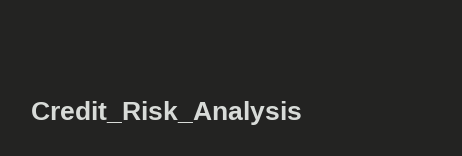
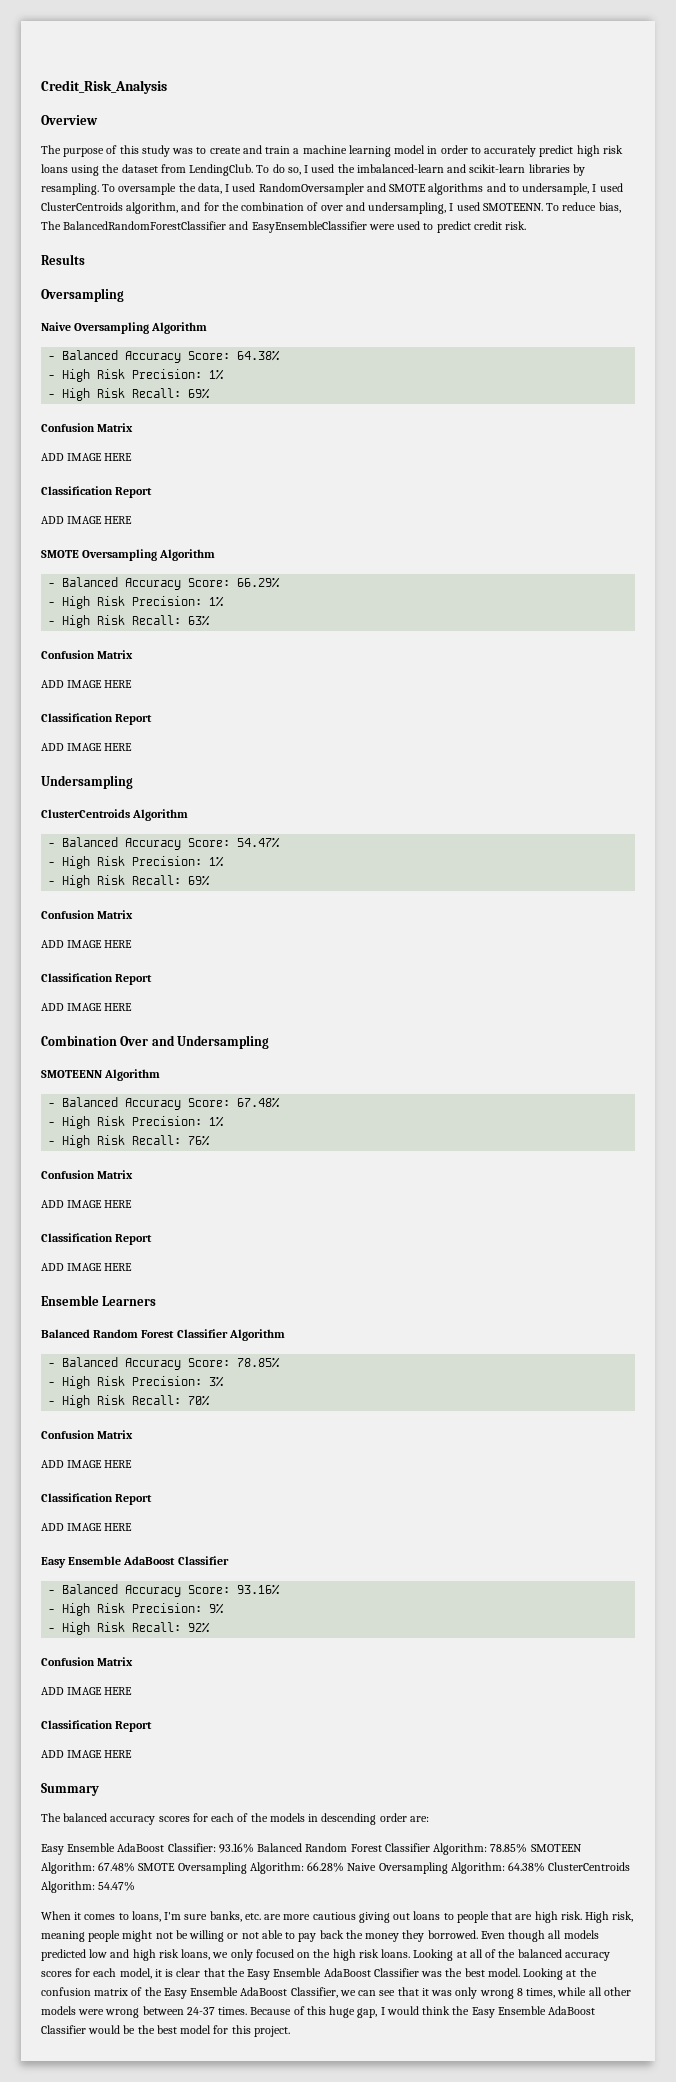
+ Overview
+ The purpose of this study was to create and train a machine learning model in order to accurately predict high risk loans using the dataset from LendingClub. To do so, I used the imbalanced-learn and scikit-learn libraries by resampling. To oversample the data, I used RandomOversampler and SMOTE algorithms and to undersample, I used ClusterCentroids algorithm, and for the combination of over and undersampling, I used SMOTEENN. To reduce bias, The BalancedRandomForestClassifier and EasyEnsembleClassifier were used to predict credit risk.
+ Results
+ Oversampling
+ Naive Oversampling Algorithm
+ - Balanced Accuracy Score: 64.38%
+ - High Risk Precision: 1%
+ - High Risk Recall: 69%
+ Confusion Matrix
+ ADD IMAGE HERE
+ Classification Report
+ ADD IMAGE HERE
+ SMOTE Oversampling Algorithm
+ - Balanced Accuracy Score: 66.29%
+ - High Risk Precision: 1%
+ - High Risk Recall: 63%
+ Confusion Matrix
+ ADD IMAGE HERE
+ Classification Report
+ ADD IMAGE HERE
+ Undersampling
+ ClusterCentroids Algorithm
+ - Balanced Accuracy Score: 54.47%
+ - High Risk Precision: 1%
+ - High Risk Recall: 69%
+ Confusion Matrix
+ ADD IMAGE HERE
+ Classification Report
+ ADD IMAGE HERE
+ Combination Over and Undersampling
+ SMOTEENN Algorithm
+ - Balanced Accuracy Score: 67.48%
+ - High Risk Precision: 1%
+ - High Risk Recall: 76%
+ Confusion Matrix
+ ADD IMAGE HERE
+ Classification Report
+ ADD IMAGE HERE
+ Ensemble Learners
+ Balanced Random Forest Classifier Algorithm
+ - Balanced Accuracy Score: 78.85%
+ - High Risk Precision: 3%
+ - High Risk Recall: 70%
+ Confusion Matrix
+ ADD IMAGE HERE
+ Classification Report
+ ADD IMAGE HERE
+ Easy Ensemble AdaBoost Classifier
+ - Balanced Accuracy Score: 93.16%
+ - High Risk Precision: 9%
+ - High Risk Recall: 92%
+ Confusion Matrix
+ ADD IMAGE HERE
+ Classification Report
+ ADD IMAGE HERE
+ Summary
+ The balanced accuracy scores for each of the models in descending order are:
+ Easy Ensemble AdaBoost Classifier: 93.16% Balanced Random Forest Classifier Algorithm: 78.85% SMOTEEN Algorithm: 67.48% SMOTE Oversampling Algorithm: 66.28% Naive Oversampling Algorithm: 64.38% ClusterCentroids Algorithm: 54.47%
+ When it comes to loans, I'm sure banks, etc. are more cautious giving out loans to people that are high risk. High risk, meaning people might not be willing or not able to pay back the money they borrowed. Even though all models predicted low and high risk loans, we only focused on the high risk loans. Looking at all of the balanced accuracy scores for each model, it is clear that the Easy Ensemble AdaBoost Classifier was the best model. Looking at the confusion matrix of the Easy Ensemble AdaBoost Classifier, we can see that it was only wrong 8 times, while all other models were wrong between 24-37 times. Because of this huge gap, I would think the Easy Ensemble AdaBoost Classifier would be the best model for this project.

